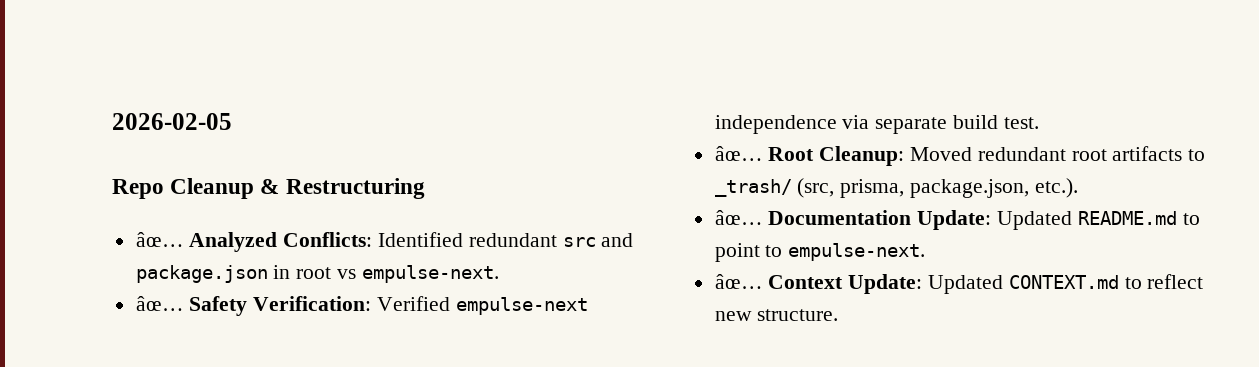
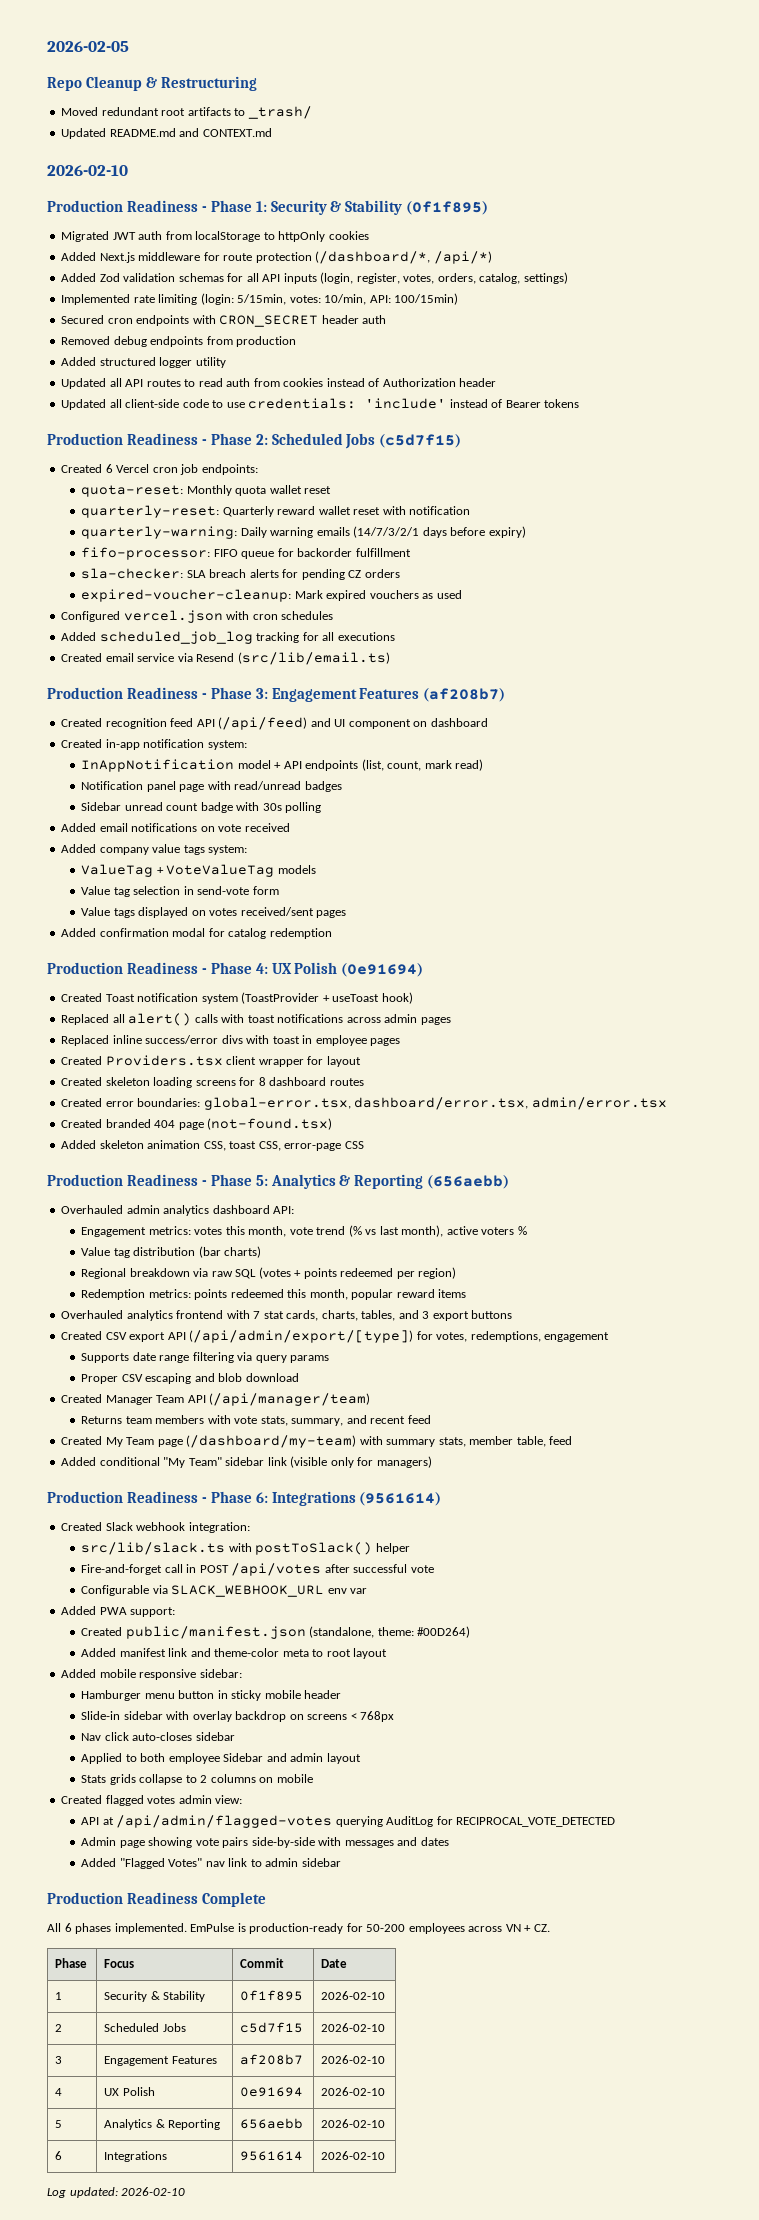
- âœ… Analyzed Conflicts: Identified redundant src and package.json in root vs empulse-next.
- âœ… Safety Verification: Verified empulse-next independence via separate build test.
- âœ… Root Cleanup: Moved redundant root artifacts to _trash/ (src, prisma, package.json, etc.).
- âœ… Documentation Update: Updated README.md to point to empulse-next.
- âœ… Context Update: Updated CONTEXT.md to reflect new structure.
+ Moved redundant root artifacts to _trash/
+ Updated README.md and CONTEXT.md
+ 2026-02-10
+ Production Readiness - Phase 1: Security & Stability (0f1f895)
+ Migrated JWT auth from localStorage to httpOnly cookies
+ Added Next.js middleware for route protection (/dashboard/*, /api/*)
+ Added Zod validation schemas for all API inputs (login, register, votes, orders, catalog, settings)
+ Implemented rate limiting (login: 5/15min, votes: 10/min, API: 100/15min)
+ Secured cron endpoints with CRON_SECRET header auth
+ Removed debug endpoints from production
+ Added structured logger utility
+ Updated all API routes to read auth from cookies instead of Authorization header
+ Updated all client-side code to use credentials: 'include' instead of Bearer tokens
+ Production Readiness - Phase 2: Scheduled Jobs (c5d7f15)
+ Created 6 Vercel cron job endpoints:
+ quota-reset: Monthly quota wallet reset
+ quarterly-reset: Quarterly reward wallet reset with notification
+ quarterly-warning: Daily warning emails (14/7/3/2/1 days before expiry)
+ fifo-processor: FIFO queue for backorder fulfillment
+ sla-checker: SLA breach alerts for pending CZ orders
+ expired-voucher-cleanup: Mark expired vouchers as used
+ Configured vercel.json with cron schedules
+ Added scheduled_job_log tracking for all executions
+ Created email service via Resend (src/lib/email.ts)
+ Production Readiness - Phase 3: Engagement Features (af208b7)
+ Created recognition feed API (/api/feed) and UI component on dashboard
+ Created in-app notification system:
+ InAppNotification model + API endpoints (list, count, mark read)
+ Notification panel page with read/unread badges
+ Sidebar unread count badge with 30s polling
+ Added email notifications on vote received
+ Added company value tags system:
+ ValueTag + VoteValueTag models
+ Value tag selection in send-vote form
+ Value tags displayed on votes received/sent pages
+ Added confirmation modal for catalog redemption
+ Production Readiness - Phase 4: UX Polish (0e91694)
+ Created Toast notification system (ToastProvider + useToast hook)
+ Replaced all alert() calls with toast notifications across admin pages
+ Replaced inline success/error divs with toast in employee pages
+ Created Providers.tsx client wrapper for layout
+ Created skeleton loading screens for 8 dashboard routes
+ Created error boundaries: global-error.tsx, dashboard/error.tsx, admin/error.tsx
+ Created branded 404 page (not-found.tsx)
+ Added skeleton animation CSS, toast CSS, error-page CSS
+ Production Readiness - Phase 5: Analytics & Reporting (656aebb)
+ Overhauled admin analytics dashboard API:
+ Engagement metrics: votes this month, vote trend (% vs last month), active voters %
+ Value tag distribution (bar charts)
+ Regional breakdown via raw SQL (votes + points redeemed per region)
+ Redemption metrics: points redeemed this month, popular reward items
+ Overhauled analytics frontend with 7 stat cards, charts, tables, and 3 export buttons
+ Created CSV export API (/api/admin/export/[type]) for votes, redemptions, engagement
+ Supports date range filtering via query params
+ Proper CSV escaping and blob download
+ Created Manager Team API (/api/manager/team)
+ Returns team members with vote stats, summary, and recent feed
+ Created My Team page (/dashboard/my-team) with summary stats, member table, feed
+ Added conditional "My Team" sidebar link (visible only for managers)
+ Production Readiness - Phase 6: Integrations (9561614)
+ Created Slack webhook integration:
+ src/lib/slack.ts with postToSlack() helper
+ Fire-and-forget call in POST /api/votes after successful vote
+ Configurable via SLACK_WEBHOOK_URL env var
+ Added PWA support:
+ Created public/manifest.json (standalone, theme: #00D264)
+ Added manifest link and theme-color meta to root layout
+ Added mobile responsive sidebar:
+ Hamburger menu button in sticky mobile header
+ Slide-in sidebar with overlay backdrop on screens < 768px
+ Nav click auto-closes sidebar
+ Applied to both employee Sidebar and admin layout
+ Stats grids collapse to 2 columns on mobile
+ Created flagged votes admin view:
+ API at /api/admin/flagged-votes querying AuditLog for RECIPROCAL_VOTE_DETECTED
+ Admin page showing vote pairs side-by-side with messages and dates
+ Added "Flagged Votes" nav link to admin sidebar
+ Production Readiness Complete
+ All 6 phases implemented. EmPulse is production-ready for 50-200 employees across VN + CZ.
+ Phase | Focus | Commit | Date
+ 1 | Security & Stability | 0f1f895 | 2026-02-10
+ 2 | Scheduled Jobs | c5d7f15 | 2026-02-10
+ 3 | Engagement Features | af208b7 | 2026-02-10
+ 4 | UX Polish | 0e91694 | 2026-02-10
+ 5 | Analytics & Reporting | 656aebb | 2026-02-10
+ 6 | Integrations | 9561614 | 2026-02-10
+ Log updated: 2026-02-10

